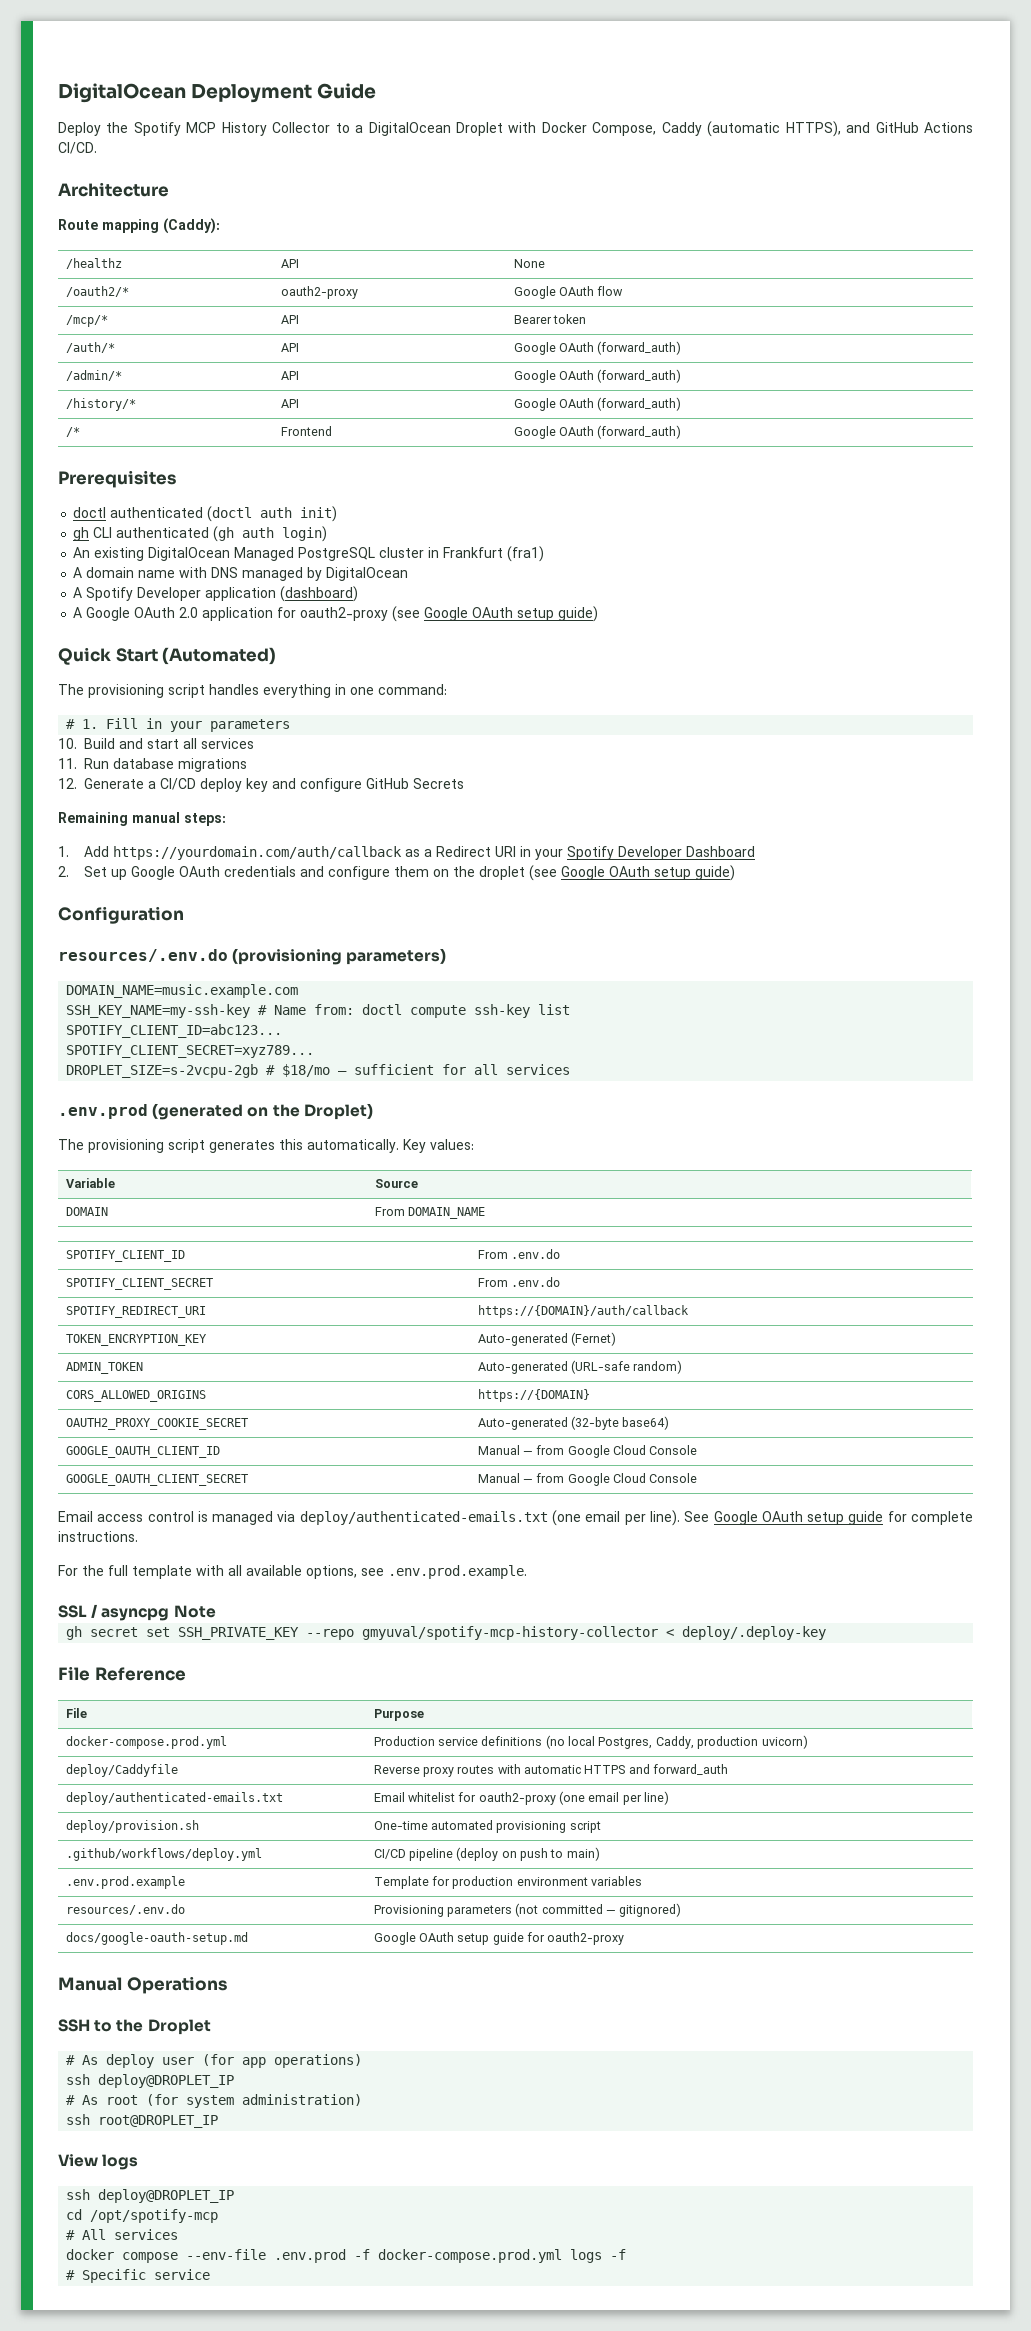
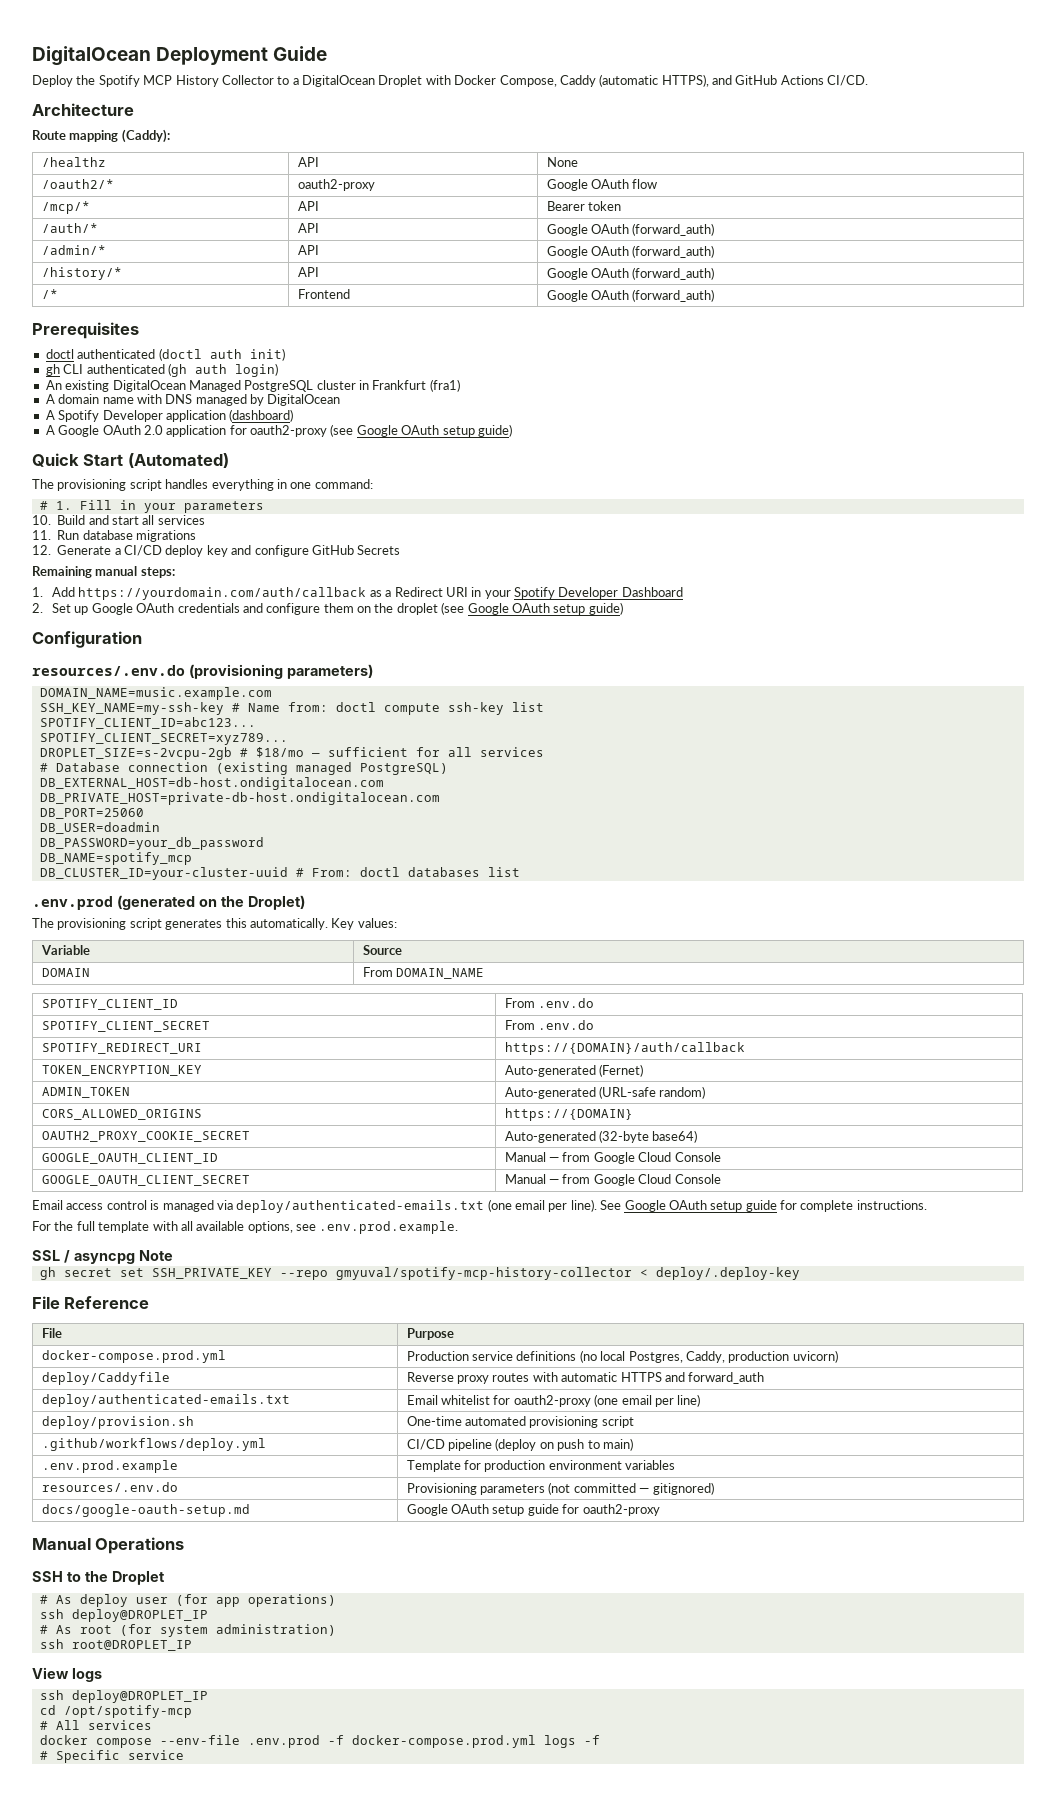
+ # Database connection (existing managed PostgreSQL)
+ DB_EXTERNAL_HOST=db-host.ondigitalocean.com
+ DB_PRIVATE_HOST=private-db-host.ondigitalocean.com
+ DB_PORT=25060
+ DB_USER=doadmin
+ DB_PASSWORD=your_db_password
+ DB_NAME=spotify_mcp
+ DB_CLUSTER_ID=your-cluster-uuid # From: doctl databases list

